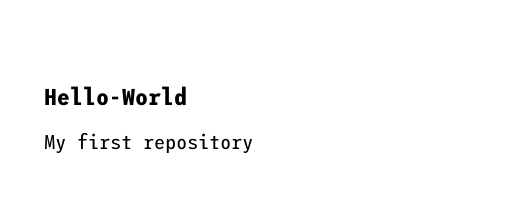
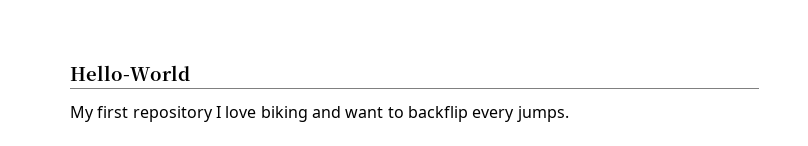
- My first repository
+ My first repository I love biking and want to backflip every jumps.

